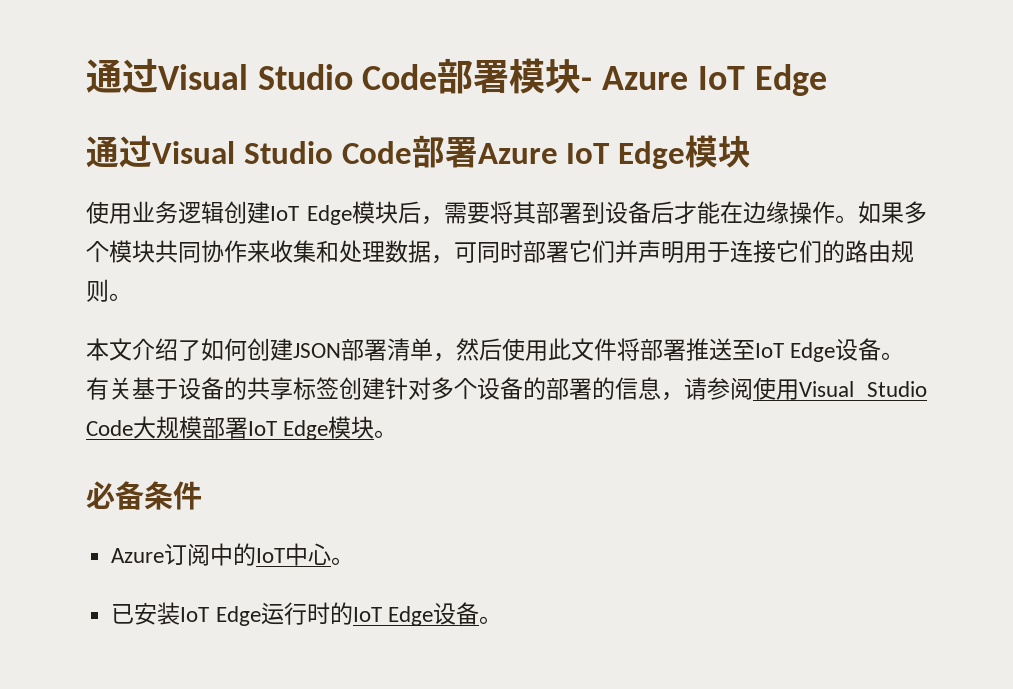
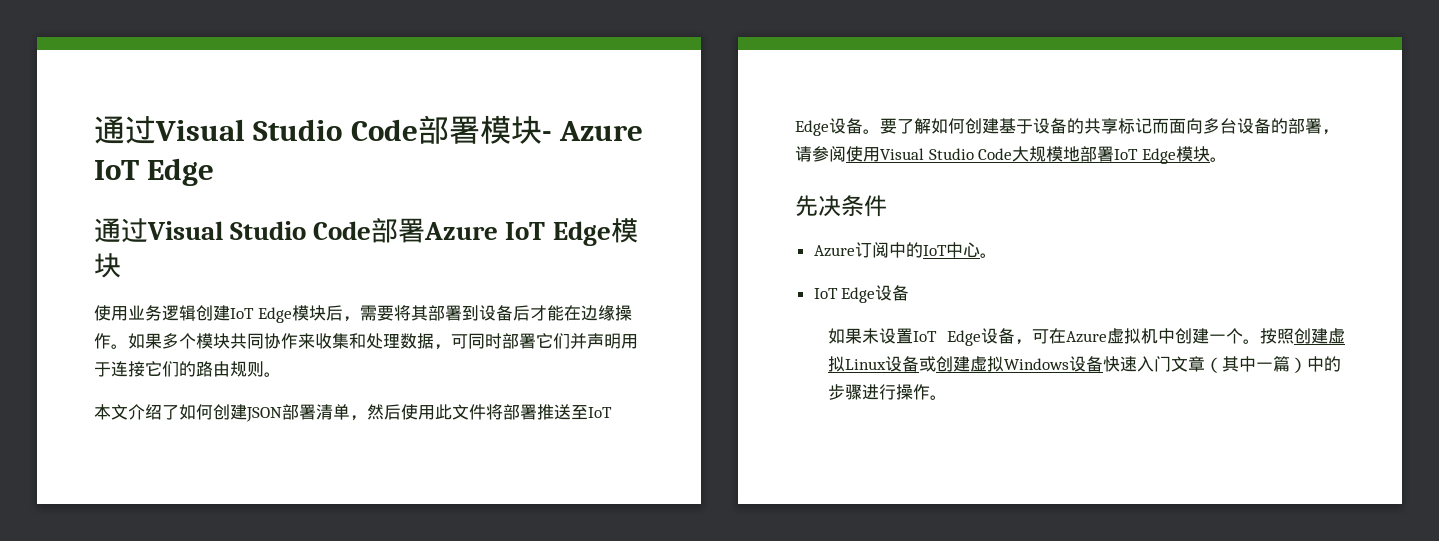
- 有关基于设备的共享标签创建针对多个设备的部署的信息，请参阅使用Visual Studio Code大规模部署IoT Edge模块。
+ 要了解如何创建基于设备的共享标记而面向多台设备的部署，请参阅使用Visual Studio Code大规模地部署IoT Edge模块。
- 必备条件
+ 先决条件
  Azure订阅中的IoT中心。
- 已安装IoT Edge运行时的IoT Edge设备。
+ IoT Edge设备
+ 如果未设置IoT Edge设备，可在Azure虚拟机中创建一个。按照创建虚拟Linux设备或创建虚拟Windows设备快速入门文章（其中一篇）中的步骤进行操作。

